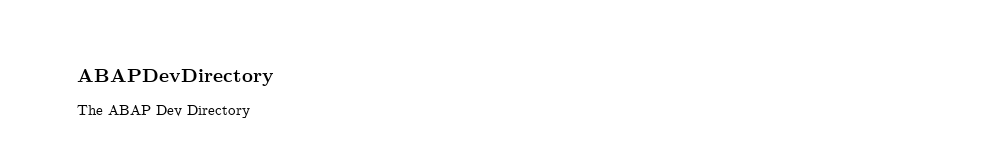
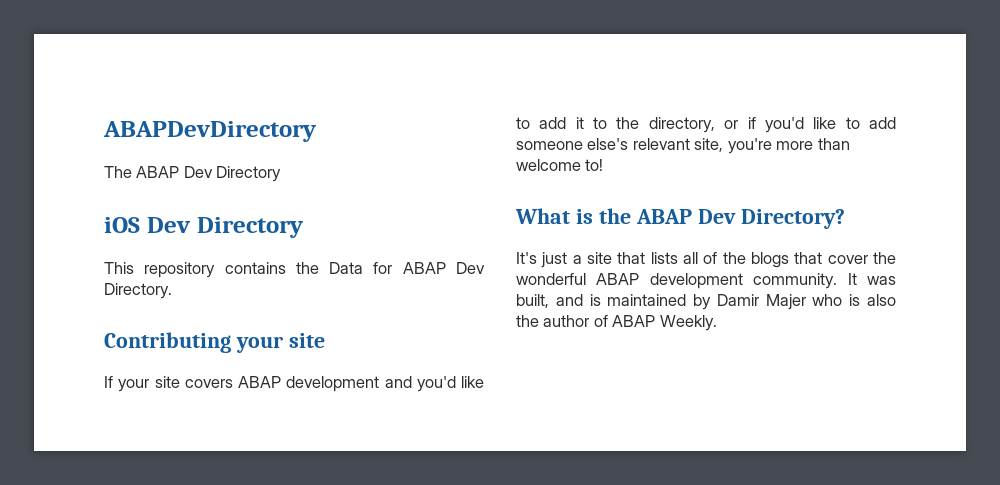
+ iOS Dev Directory
+ This repository contains the Data for ABAP Dev Directory.
+ Contributing your site
+ If your site covers ABAP development and you'd like to add it to the directory, or if you'd like to add someone else's relevant site, you're more than welcome to!
+ What is the ABAP Dev Directory?
+ It's just a site that lists all of the blogs that cover the wonderful ABAP development community. It was built, and is maintained by Damir Majer who is also the author of ABAP Weekly.

